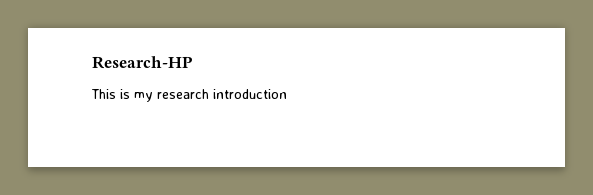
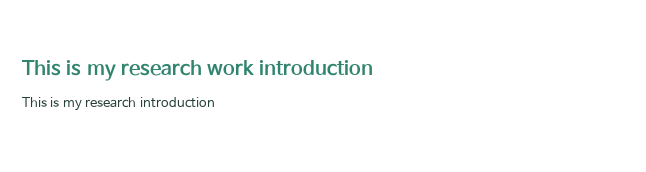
- Research-HP
+ This is my research work introduction

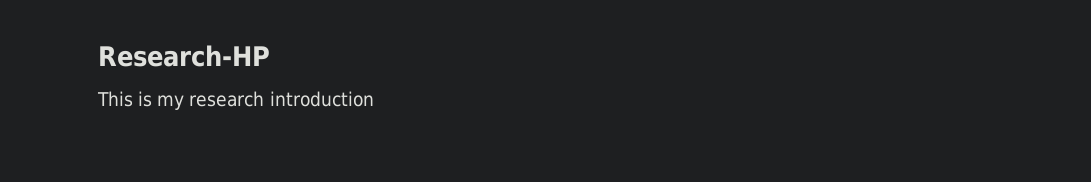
- This is my research work introduction
+ Research-HP

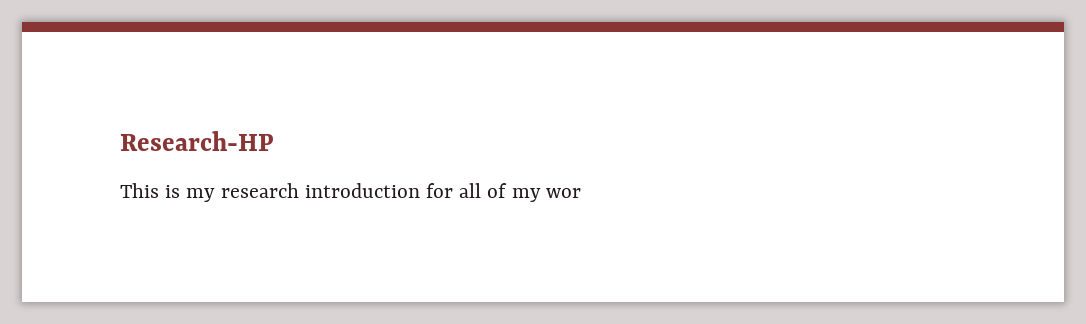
- This is my research introduction
+ This is my research introduction for all of my wor

